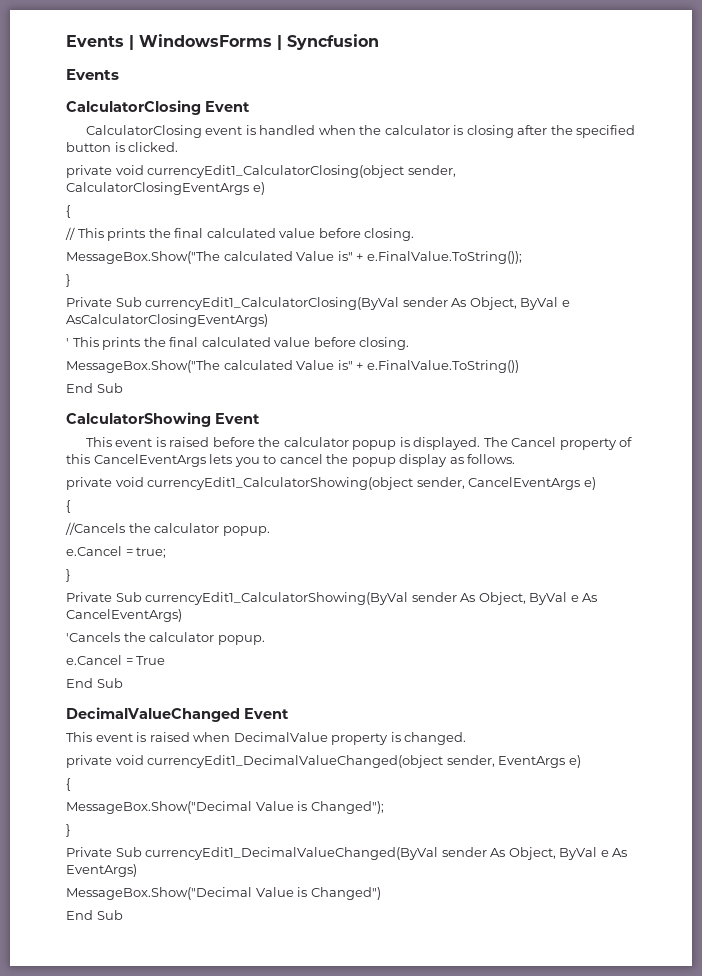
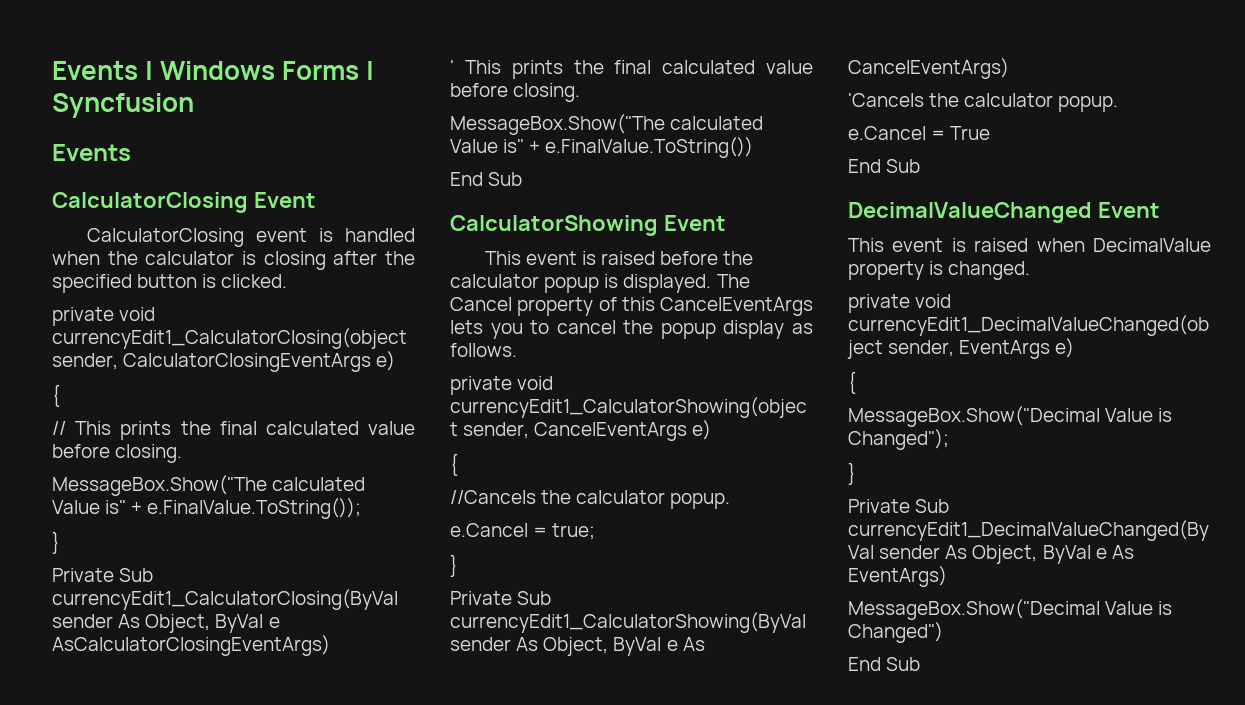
- Events | WindowsForms | Syncfusion
+ Events | Windows Forms | Syncfusion

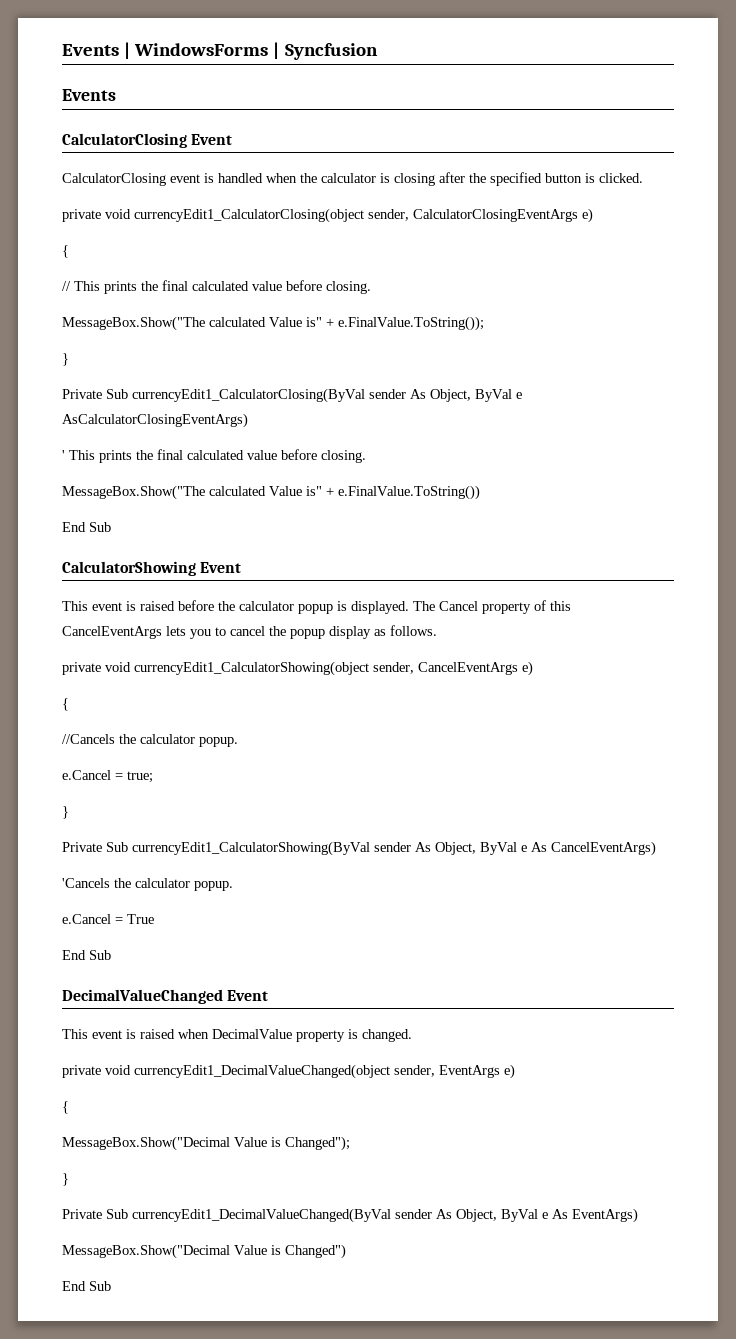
- Events | Windows Forms | Syncfusion
+ Events | WindowsForms | Syncfusion

